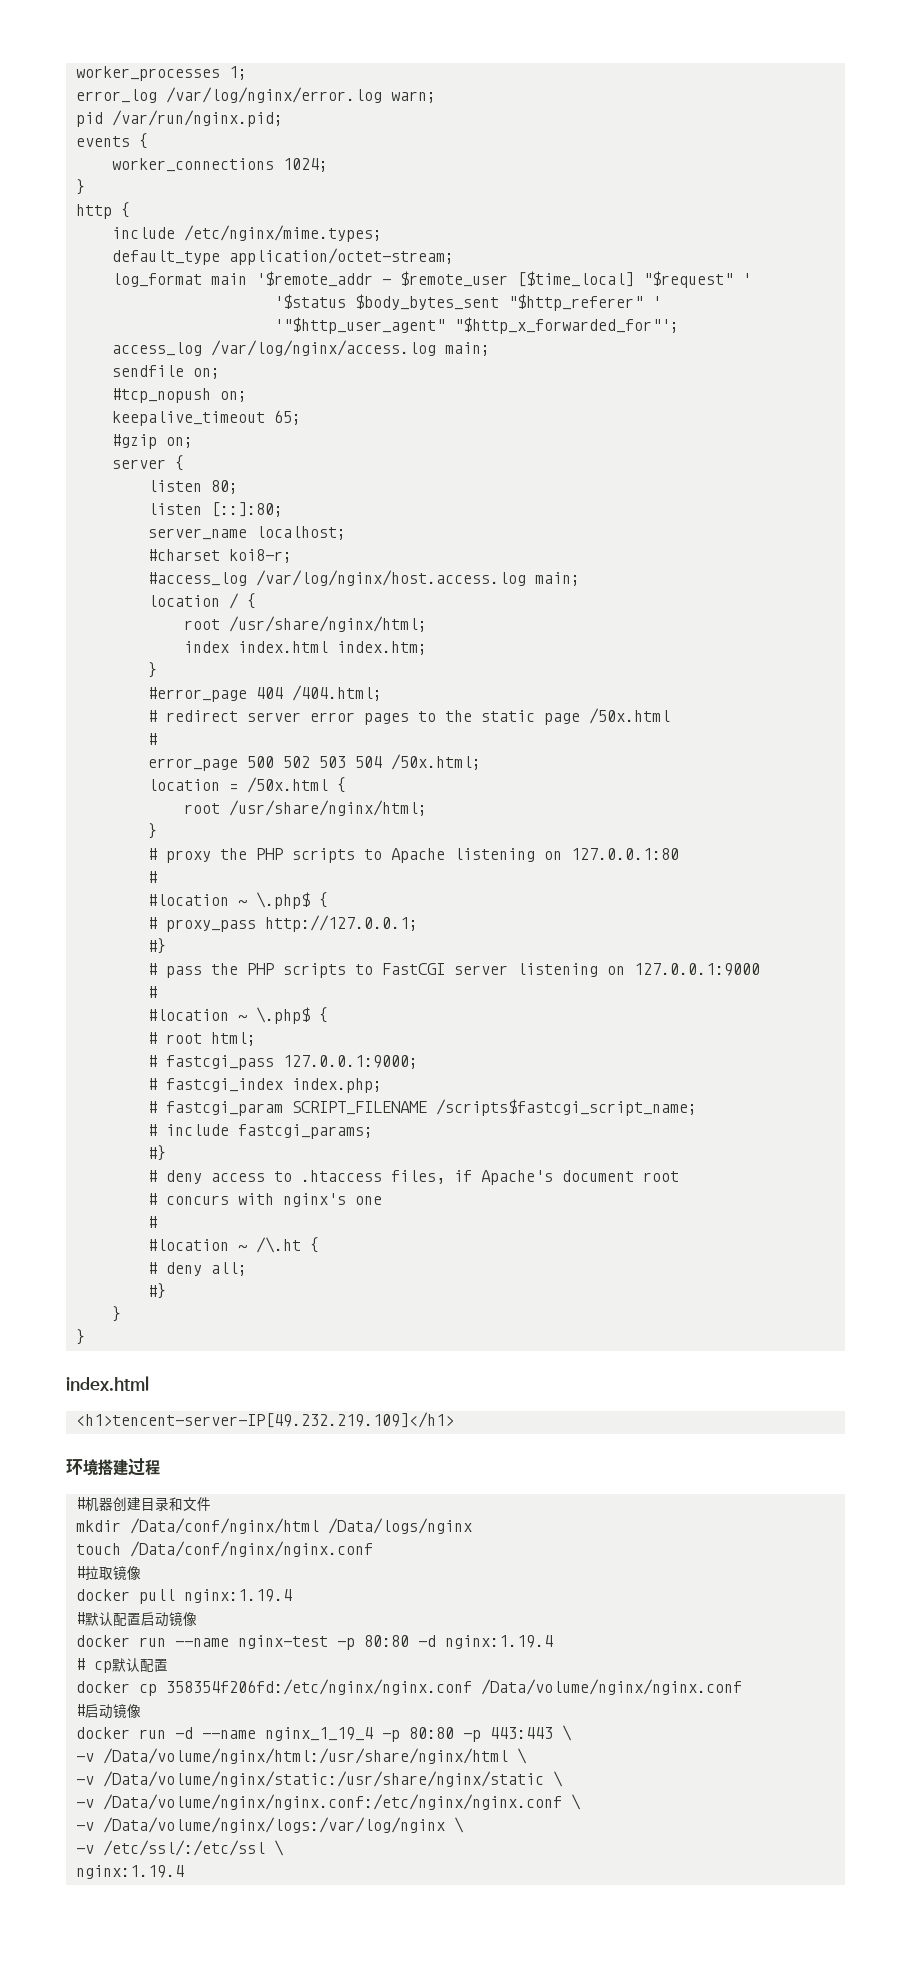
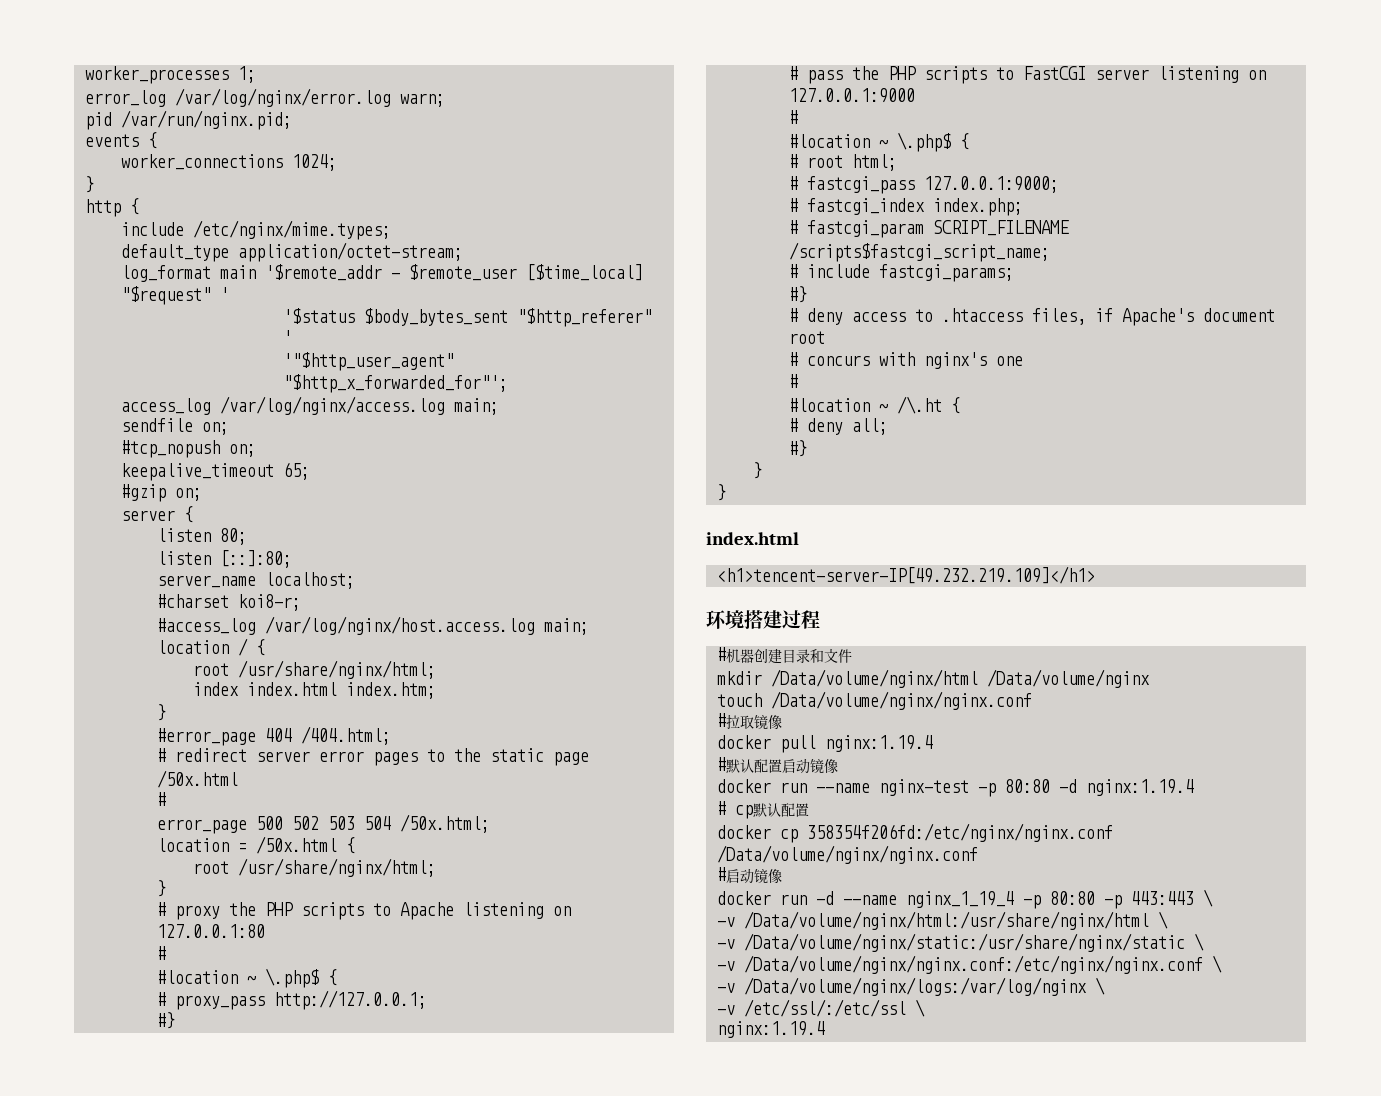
- mkdir /Data/conf/nginx/html /Data/logs/nginx
+ mkdir /Data/volume/nginx/html /Data/volume/nginx
- touch /Data/conf/nginx/nginx.conf
+ touch /Data/volume/nginx/nginx.conf

